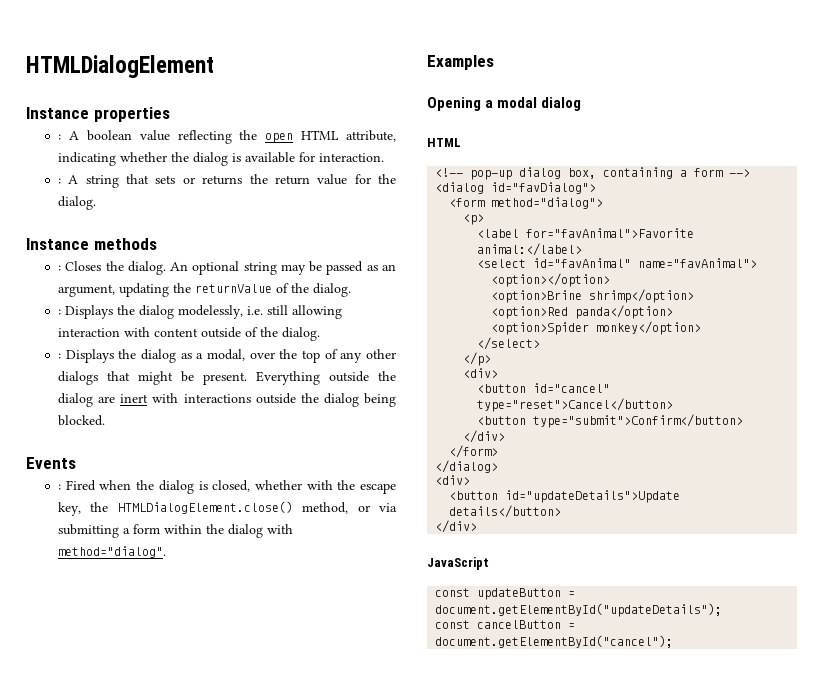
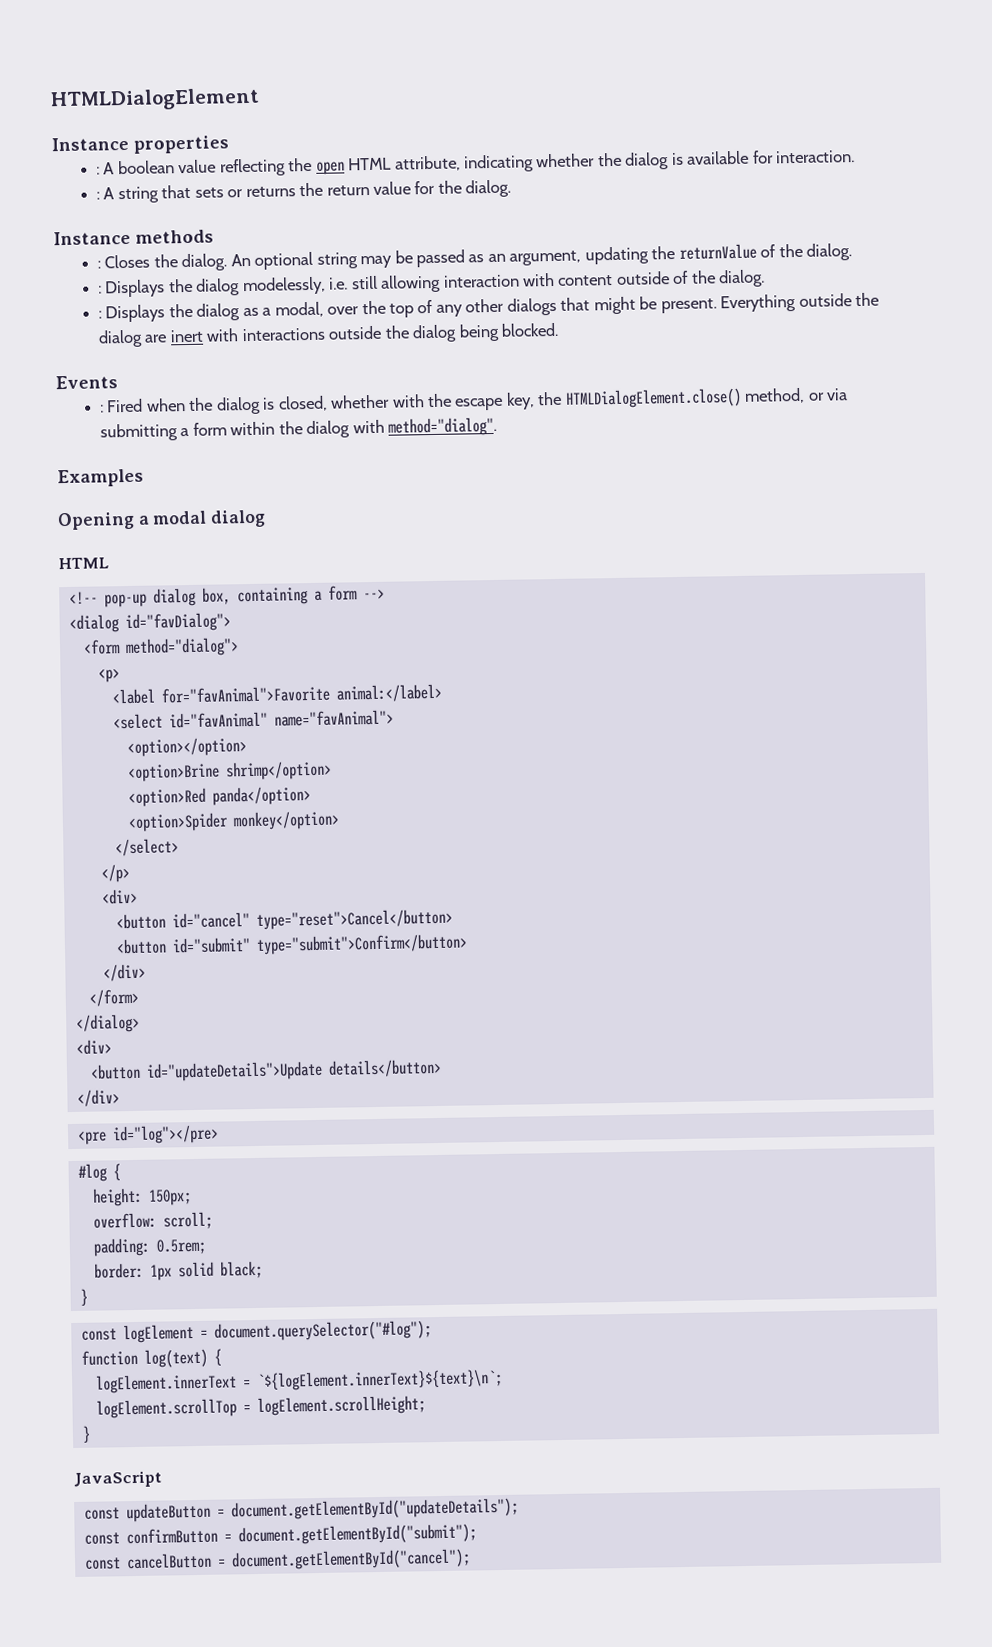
- <button type="submit">Confirm</button>
+ <button id="submit" type="submit">Confirm</button>
+ <pre id="log"></pre>
+ #log {
+ height: 150px;
+ overflow: scroll;
+ padding: 0.5rem;
+ border: 1px solid black;
+ }
+ const logElement = document.querySelector("#log");
+ function log(text) {
+ logElement.innerText = `${logElement.innerText}${text}\n`;
+ logElement.scrollTop = logElement.scrollHeight;
+ }
+ const confirmButton = document.getElementById("submit");

